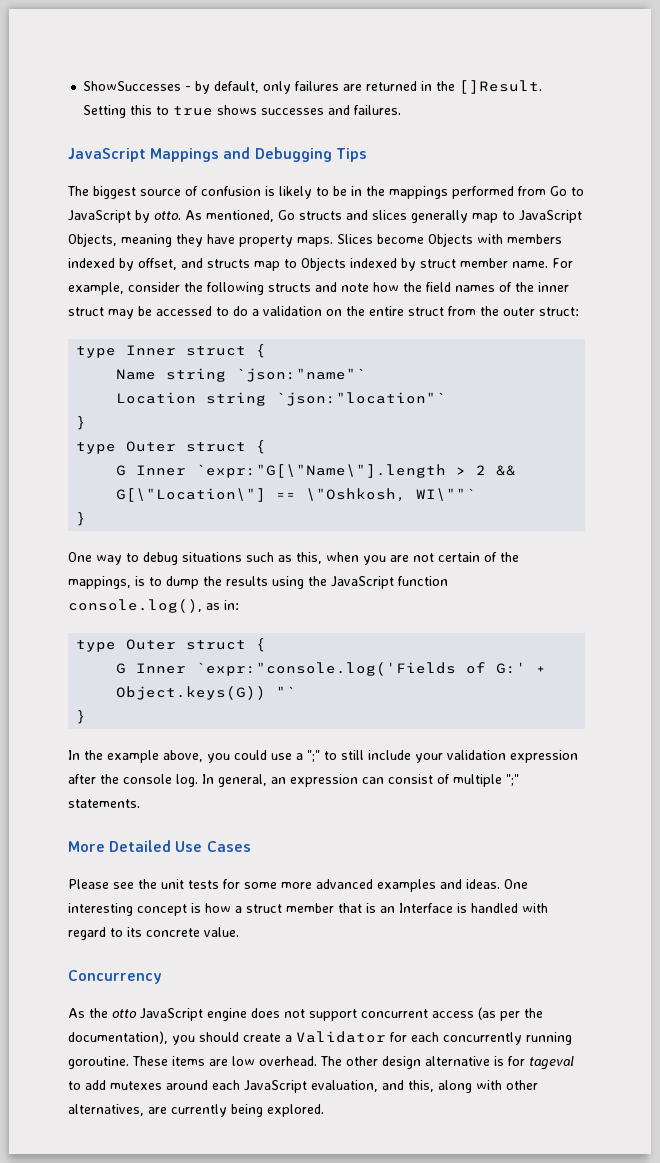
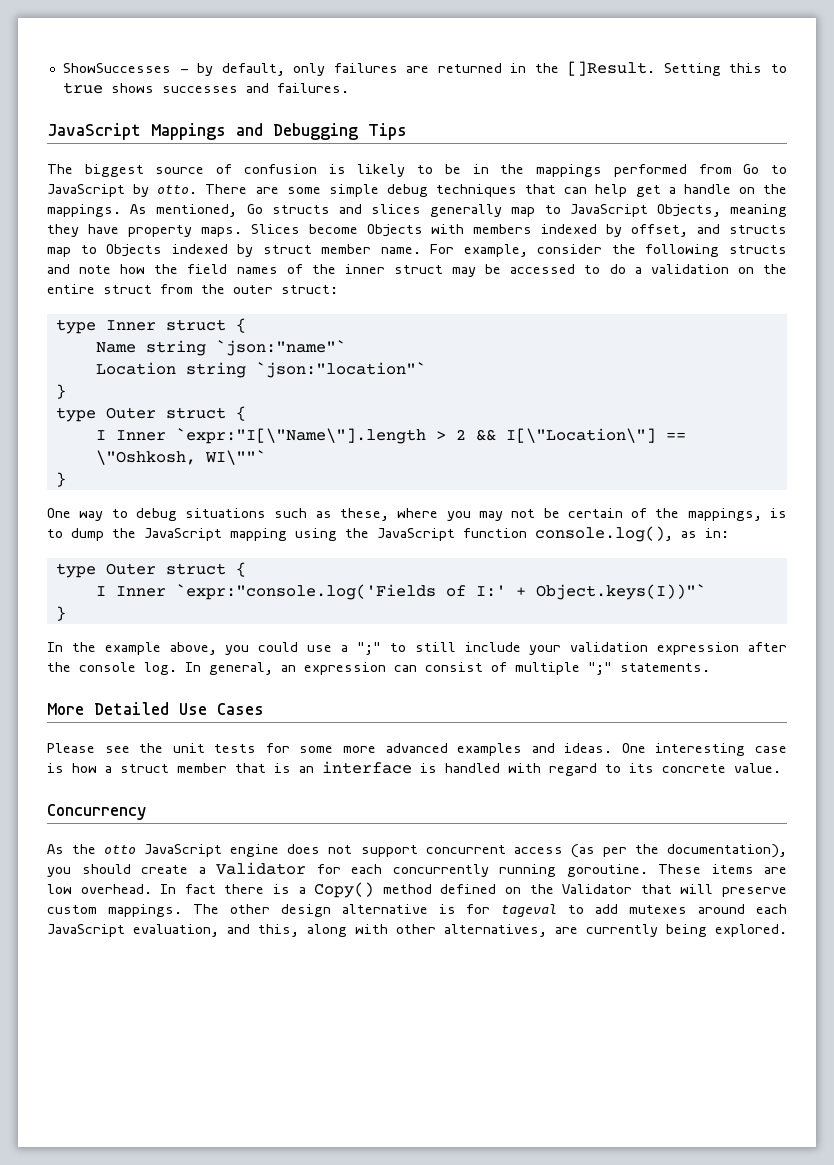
+ There are some simple debug techniques that can help get a handle on the mappings.
- G Inner `expr:"G[\"Name\"].length > 2 && G[\"Location\"] == \"Oshkosh, WI\""`
+ I Inner `expr:"I[\"Name\"].length > 2 && I[\"Location\"] == \"Oshkosh, WI\""`
- One way to debug situations such as this, when you are not certain of the mappings, is to dump the results using the JavaScript function console.log(), as in:
+ One way to debug situations such as these, where you may not be certain of the mappings, is to dump the JavaScript mapping using the JavaScript function console.log(), as in:
- G Inner `expr:"console.log('Fields of G:' + Object.keys(G)) "`
+ I Inner `expr:"console.log('Fields of I:' + Object.keys(I))"`
- One interesting concept is how a struct member that is an Interface is handled with regard to its concrete value.
+ One interesting case is how a struct member that is an interface is handled with regard to its concrete value.
+ In fact there is a Copy() method defined on the Validator that will preserve custom mappings.

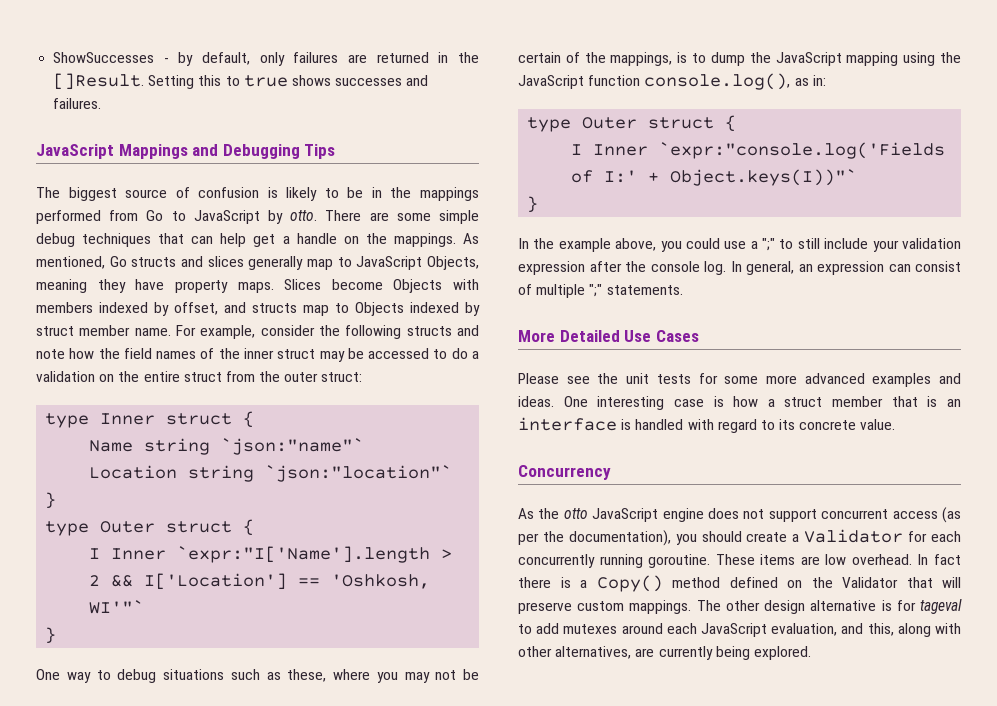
- I Inner `expr:"I[\"Name\"].length > 2 && I[\"Location\"] == \"Oshkosh, WI\""`
+ I Inner `expr:"I['Name'].length > 2 && I['Location'] == 'Oshkosh, WI'"`

